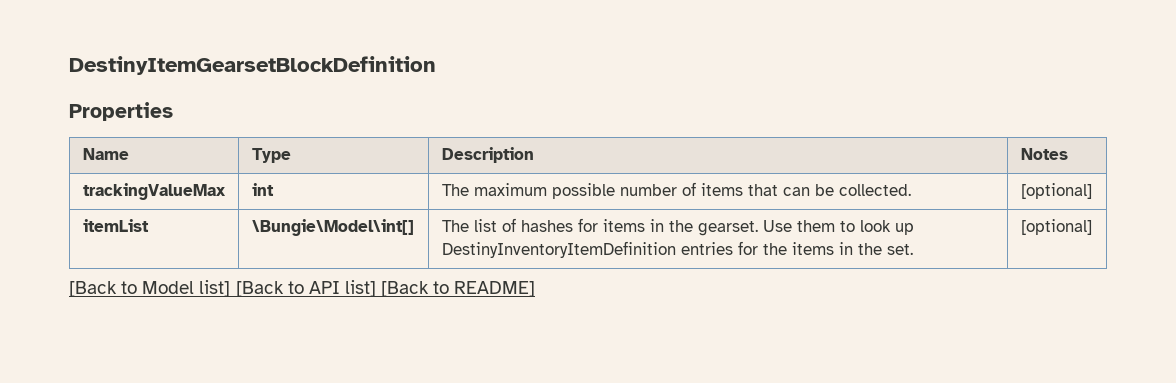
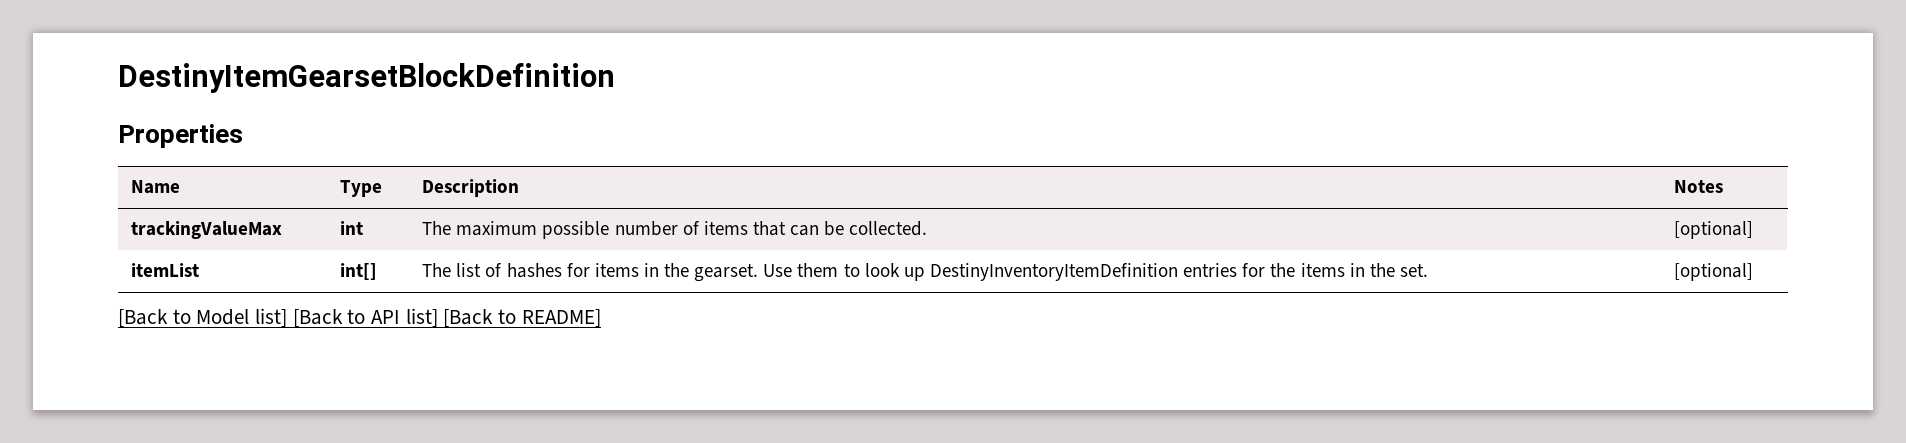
- itemList | \Bungie\Model\int[] | The list of hashes for items in the gearset. Use them to look up DestinyInventoryItemDefinition entries for the items in the set. | [optional]
+ itemList | int[] | The list of hashes for items in the gearset. Use them to look up DestinyInventoryItemDefinition entries for the items in the set. | [optional]

